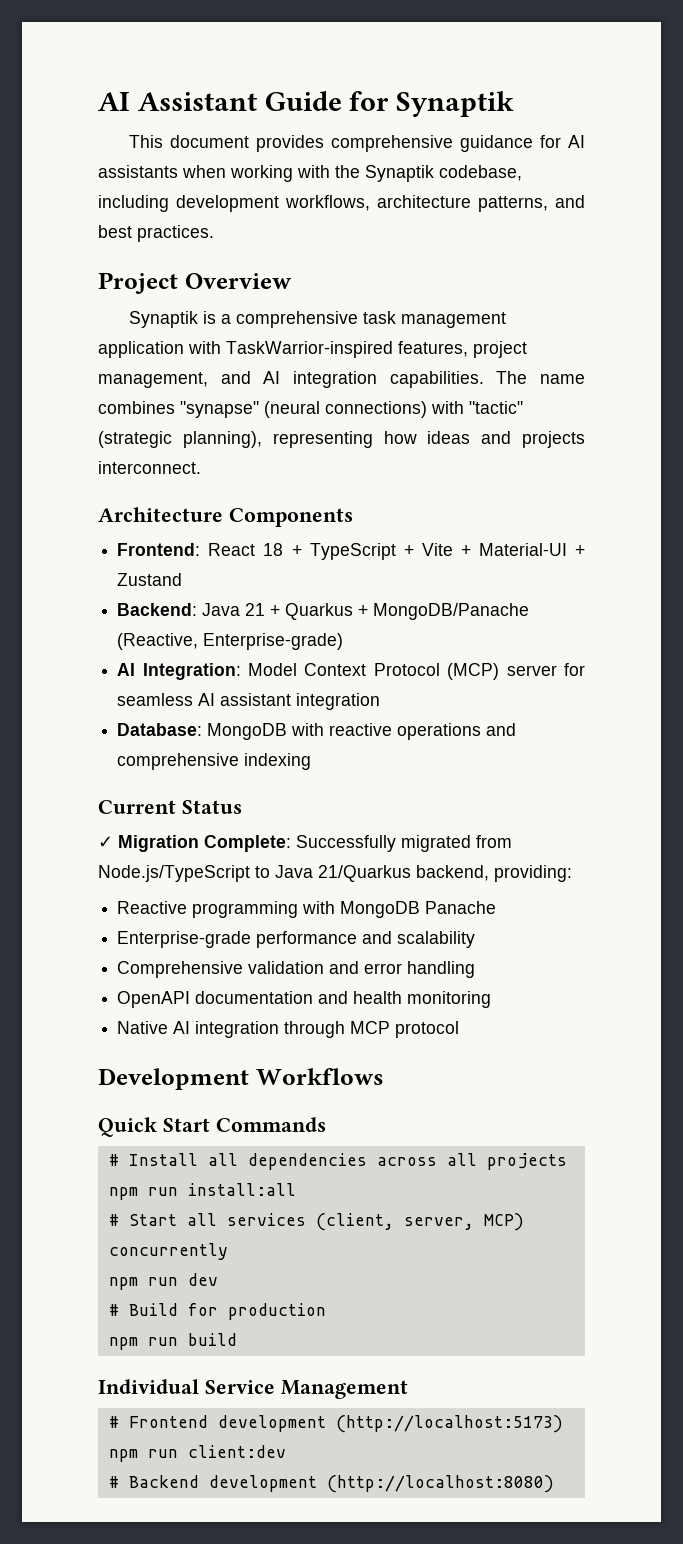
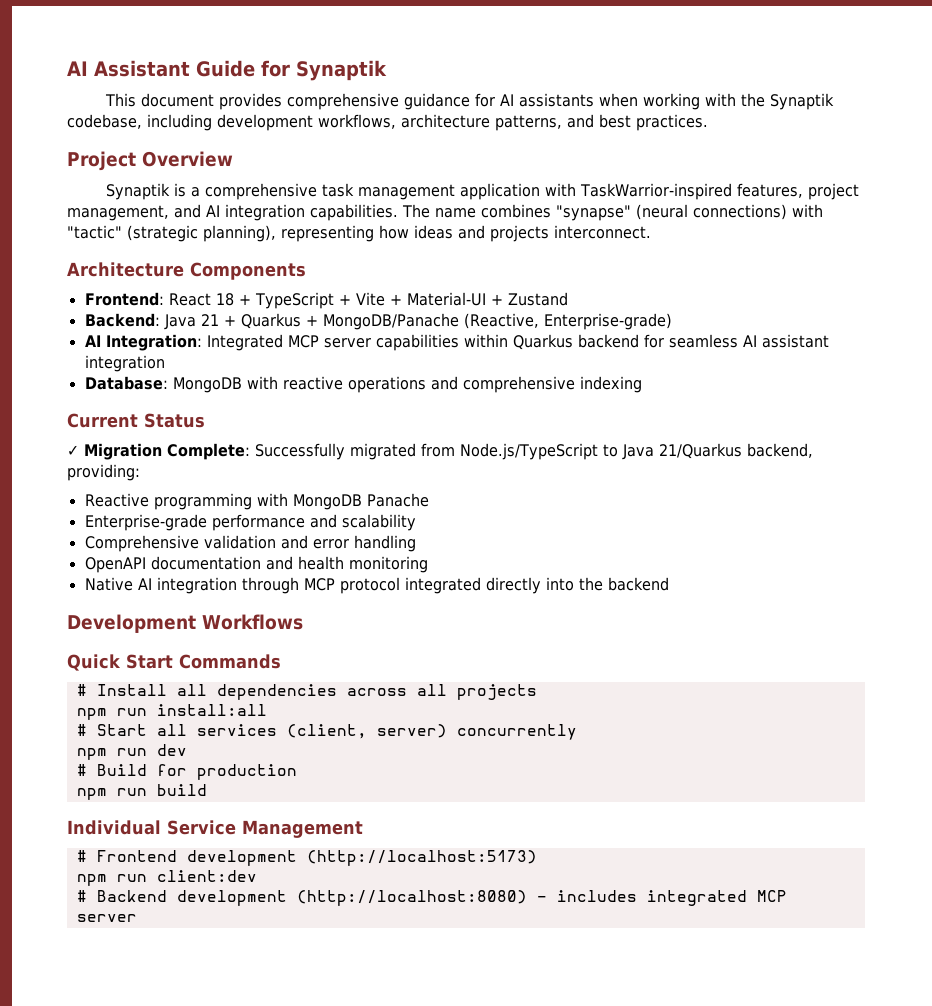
- AI Integration: Model Context Protocol (MCP) server for seamless AI assistant integration
+ AI Integration: Integrated MCP server capabilities within Quarkus backend for seamless AI assistant integration
- Native AI integration through MCP protocol
+ Native AI integration through MCP protocol integrated directly into the backend
- # Start all services (client, server, MCP) concurrently
+ # Start all services (client, server) concurrently
- # Backend development (http://localhost:8080)
+ # Backend development (http://localhost:8080) - includes integrated MCP server

